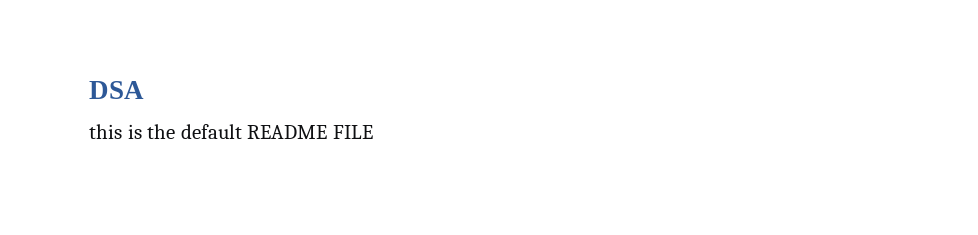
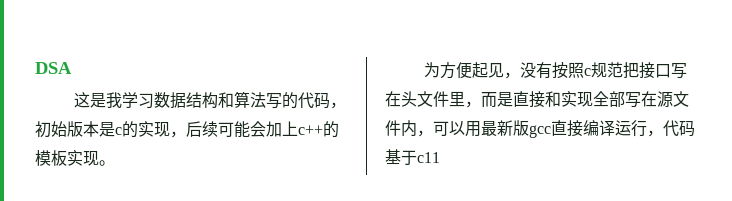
- this is the default README FILE
+ 这是我学习数据结构和算法写的代码，初始版本是c的实现，后续可能会加上c++的模板实现。
+ 为方便起见，没有按照c规范把接口写在头文件里，而是直接和实现全部写在源文件内，可以用最新版gcc直接编译运行，代码基于c11

